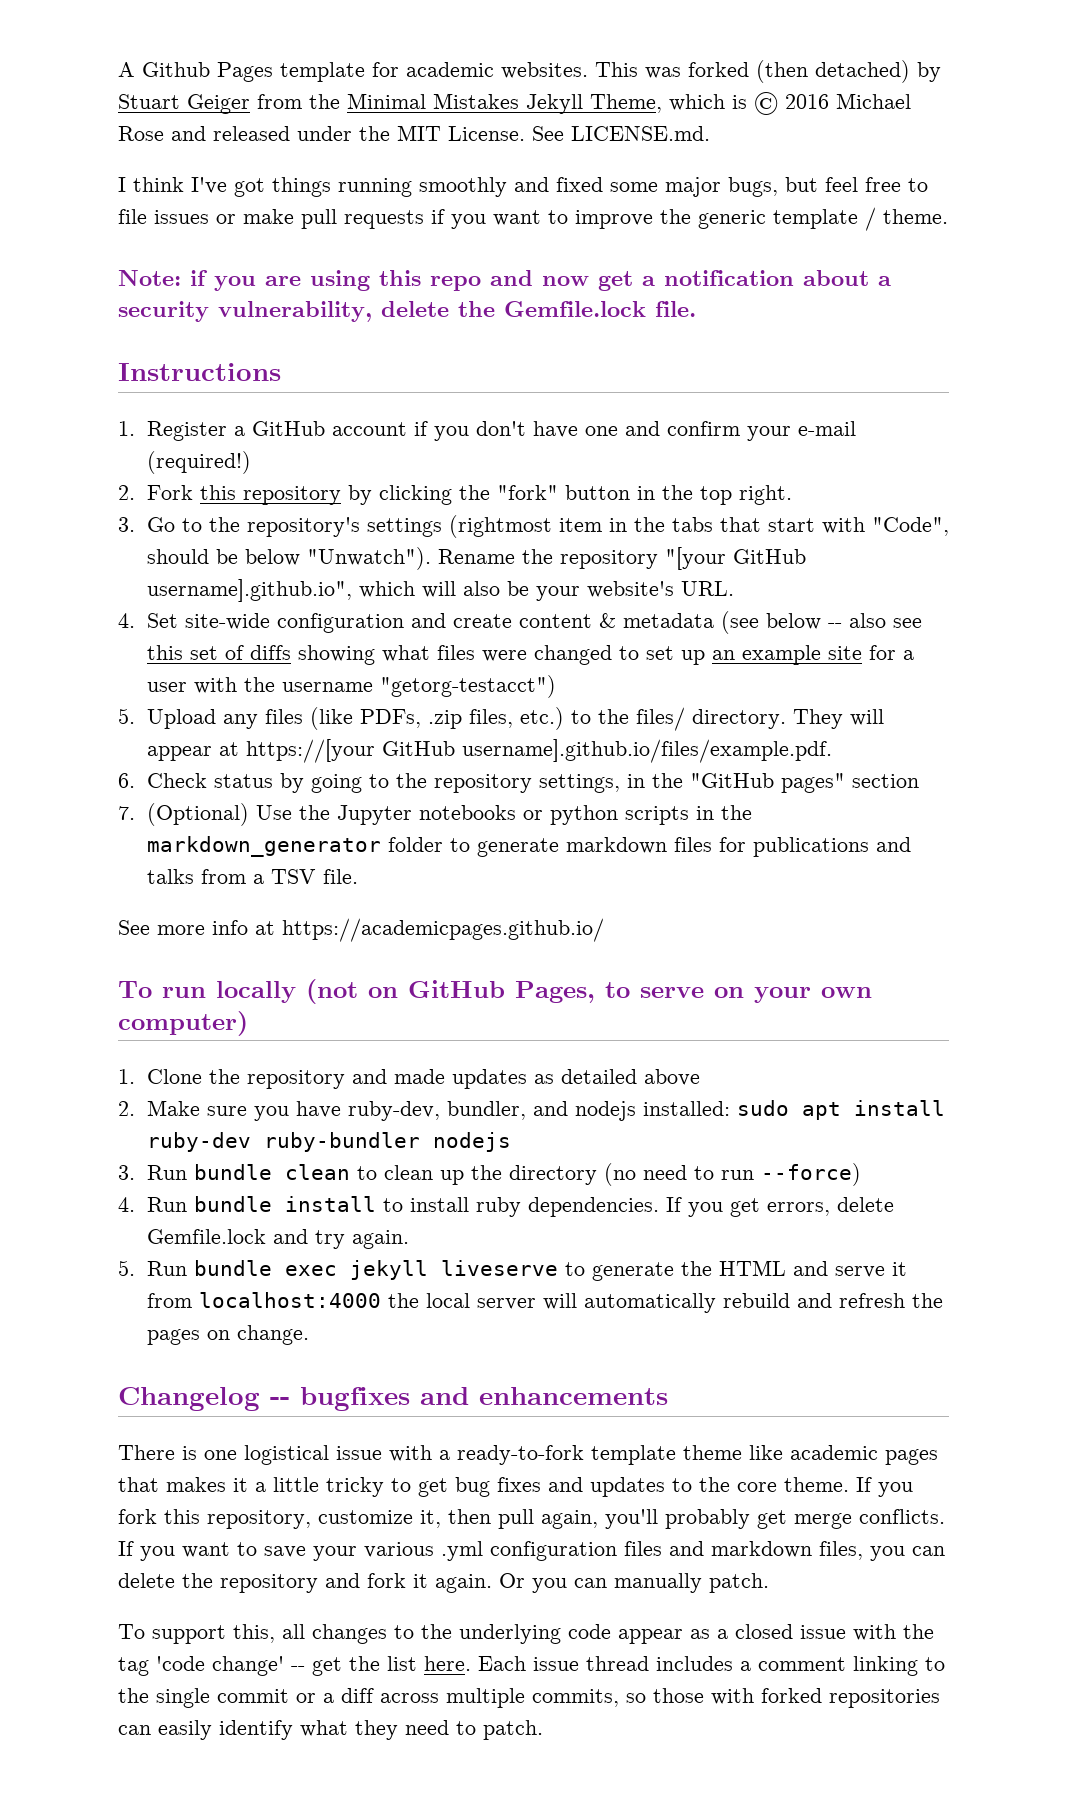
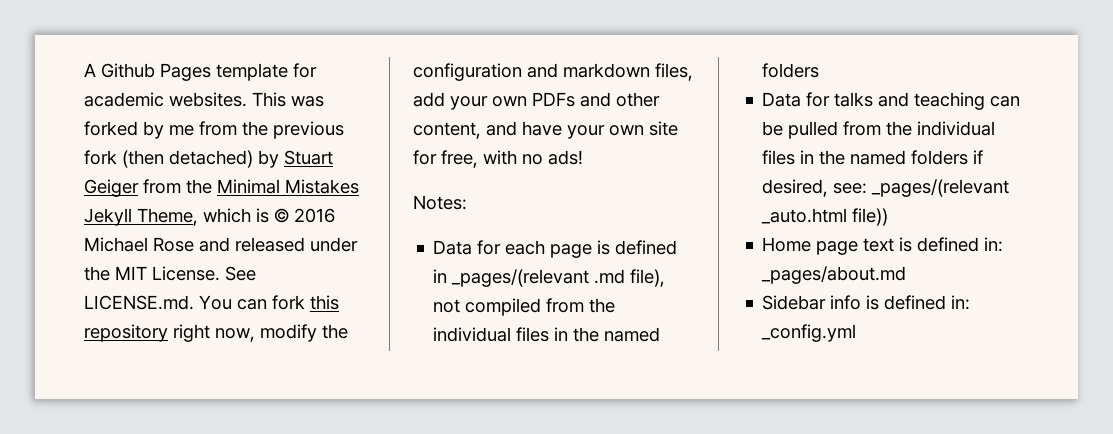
- This was forked (then detached) by Stuart Geiger from the Minimal Mistakes Jekyll Theme, which is © 2016 Michael Rose and released under the MIT License.
+ This was forked by me from the previous fork (then detached) by Stuart Geiger from the Minimal Mistakes Jekyll Theme, which is © 2016 Michael Rose and released under the MIT License.
- See LICENSE.md.
- I think I've got things running smoothly and fixed some major bugs, but feel free to file issues or make pull requests if you want to improve the generic template / theme.
- Note: if you are using this repo and now get a notification about a security vulnerability, delete the Gemfile.lock file.
- Instructions
- 1. Register a GitHub account if you don't have one and confirm your e-mail (required!)
- 2. Fork this repository by clicking the "fork" button in the top right.
- 3. Go to the repository's settings (rightmost item in the tabs that start with "Code", should be below "Unwatch"). Rename the repository "[your GitHub username].github.io", which will also be your website's URL.
- 4. Set site-wide configuration and create content & metadata (see below -- also see this set of diffs showing what files were changed to set up an example site for a user with the username "getorg-testacct")
- 5. Upload any files (like PDFs, .zip files, etc.) to the files/ directory. They will appear at https://[your GitHub username].github.io/files/example.pdf.
- 6. Check status by going to the repository settings, in the "GitHub pages" section
- 7. (Optional) Use the Jupyter notebooks or python scripts in the markdown_generator folder to generate markdown files for publications and talks from a TSV file.
- See more info at https://academicpages.github.io/
- To run locally (not on GitHub Pages, to serve on your own computer)
- 1. Clone the repository and made updates as detailed above
- 2. Make sure you have ruby-dev, bundler, and nodejs installed: sudo apt install ruby-dev ruby-bundler nodejs
- 3. Run bundle clean to clean up the directory (no need to run --force)
- 4. Run bundle install to install ruby dependencies. If you get errors, delete Gemfile.lock and try again.
- 5. Run bundle exec jekyll liveserve to generate the HTML and serve it from localhost:4000 the local server will automatically rebuild and refresh the pages on change.
- Changelog -- bugfixes and enhancements
- There is one logistical issue with a ready-to-fork template theme like academic pages that makes it a little tricky to get bug fixes and updates to the core theme. If you fork this repository, customize it, then pull again, you'll probably get merge conflicts. If you want to save your various .yml configuration files and markdown files, you can delete the repository and fork it again. Or you can manually patch.
- To support this, all changes to the underlying code appear as a closed issue with the tag 'code change' -- get the list here. Each issue thread includes a comment linking to the single commit or a diff across multiple commits, so those with forked repositories can easily identify what they need to patch.
+ See LICENSE.md. You can fork this repository right now, modify the configuration and markdown files, add your own PDFs and other content, and have your own site for free, with no ads!
+ Notes:
+ Data for each page is defined in _pages/(relevant .md file), not compiled from the individual files in the named folders
+ Data for talks and teaching can be pulled from the individual files in the named folders if desired, see: _pages/(relevant _auto.html file))
+ Home page text is defined in: _pages/about.md
+ Sidebar info is defined in: _config.yml

